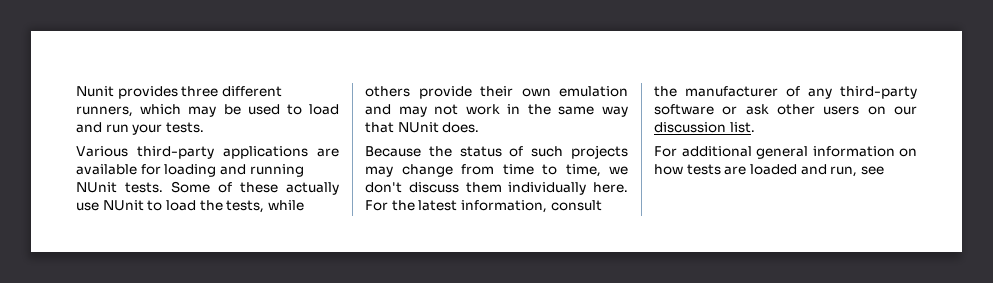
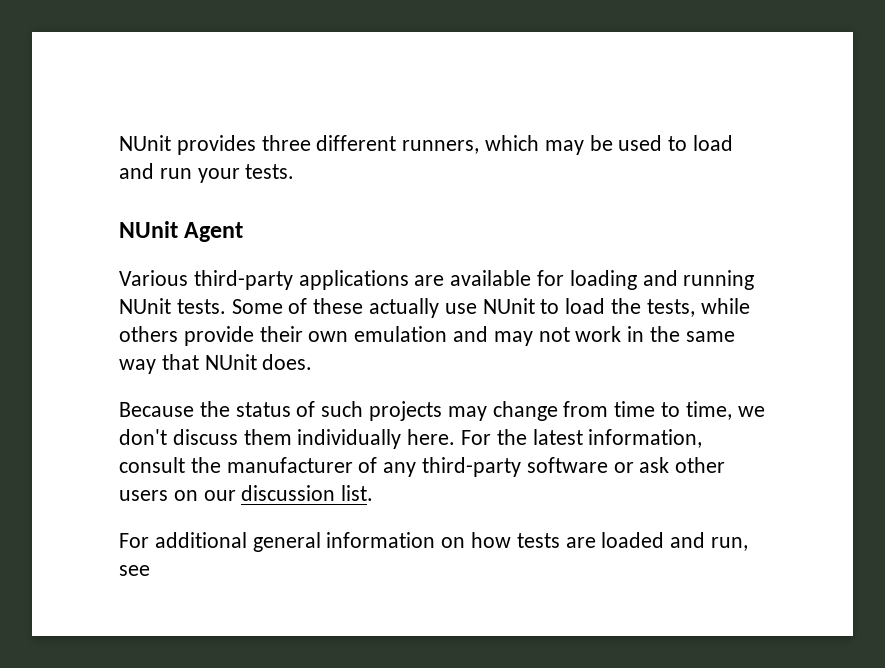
- Nunit provides three different runners, which may be used to load and run your tests.
+ NUnit provides three different runners, which may be used to load and run your tests.
+ NUnit Agent

